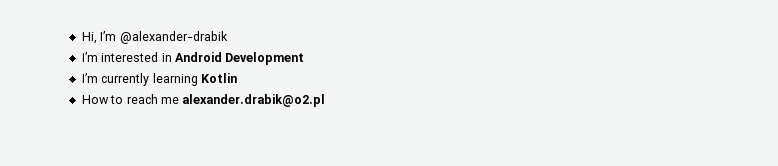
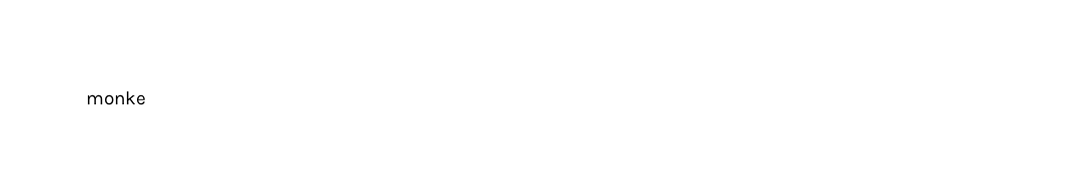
- Hi, I’m @alexander-drabik
- I’m interested in Android Development
- I’m currently learning Kotlin
- How to reach me alexander.drabik@o2.pl
+ monke

